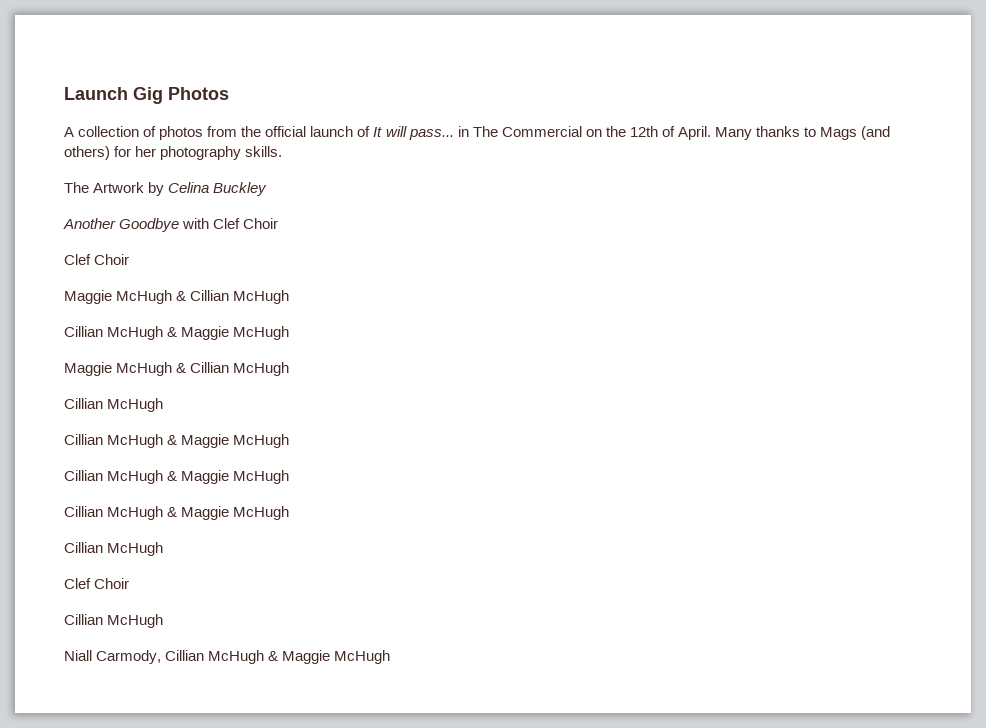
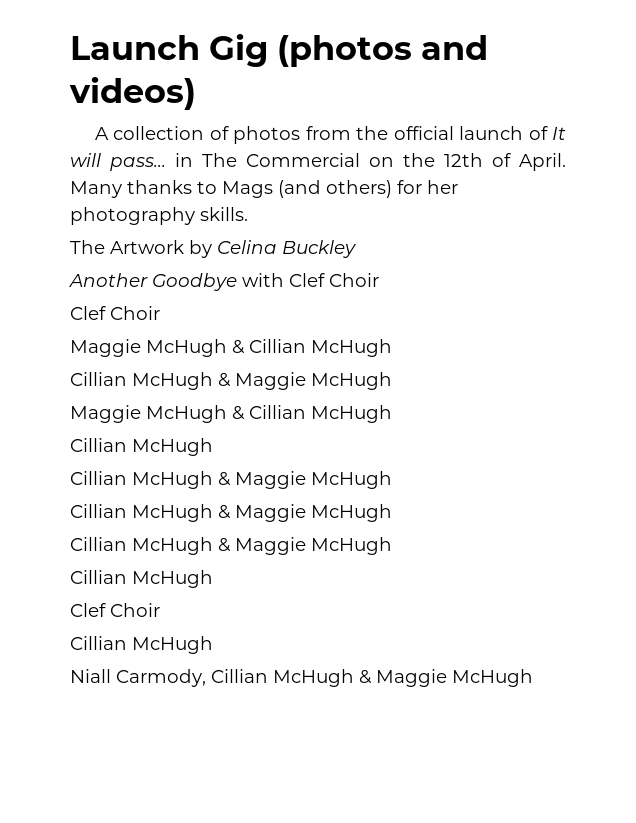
- Launch Gig Photos
+ Launch Gig (photos and videos)

